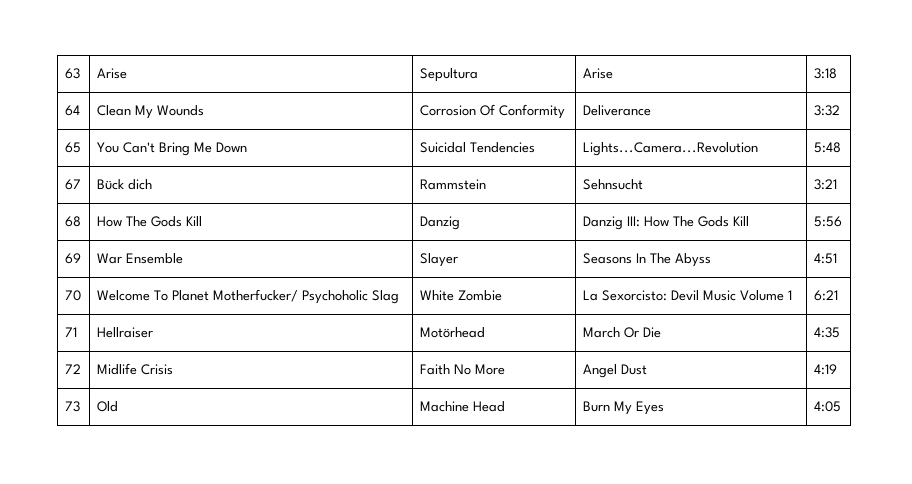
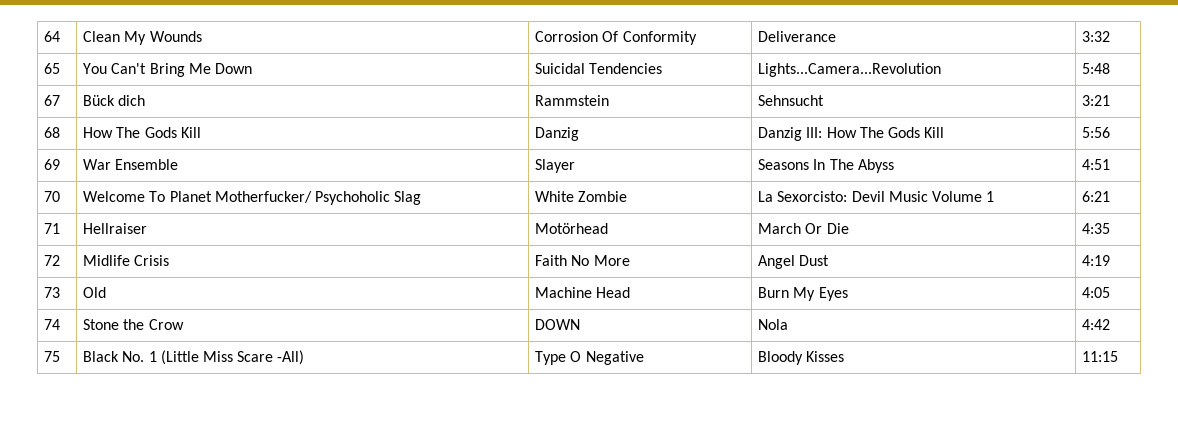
- 63 | Arise | Sepultura | Arise | 3:18
+ 74 | Stone the Crow | DOWN | Nola | 4:42
+ 75 | Black No. 1 (Little Miss Scare -All) | Type O Negative | Bloody Kisses | 11:15

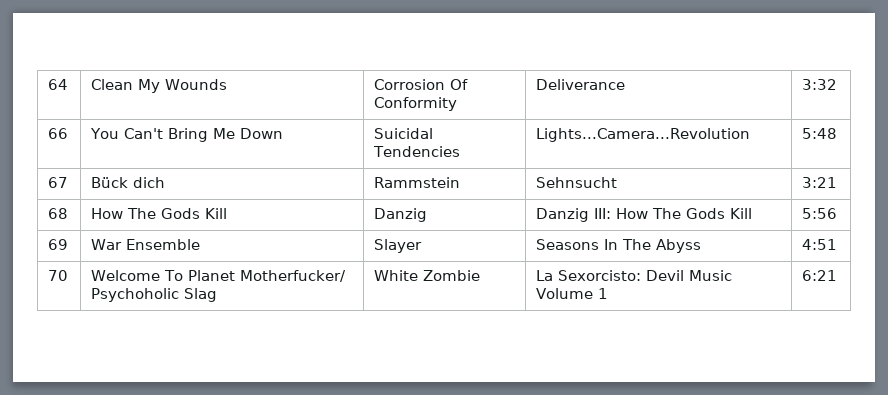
- 65 | You Can't Bring Me Down | Suicidal Tendencies | Lights...Camera...Revolution | 5:48
+ 66 | You Can't Bring Me Down | Suicidal Tendencies | Lights...Camera...Revolution | 5:48
- 71 | Hellraiser | Motörhead | March Or Die | 4:35
- 72 | Midlife Crisis | Faith No More | Angel Dust | 4:19
- 73 | Old | Machine Head | Burn My Eyes | 4:05
- 74 | Stone the Crow | DOWN | Nola | 4:42
- 75 | Black No. 1 (Little Miss Scare -All) | Type O Negative | Bloody Kisses | 11:15

